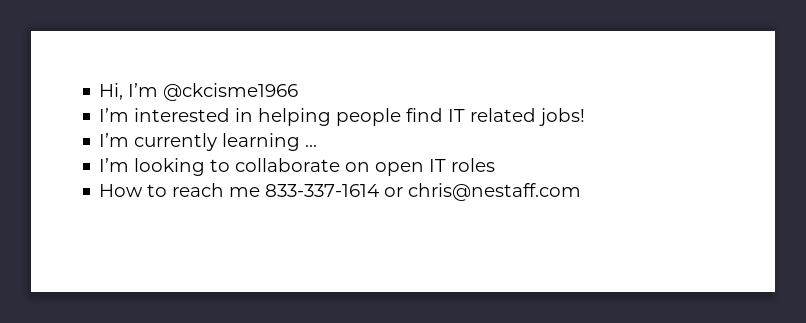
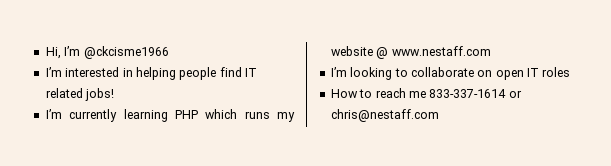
- I’m currently learning ...
+ I’m currently learning PHP which runs my website @ www.nestaff.com

